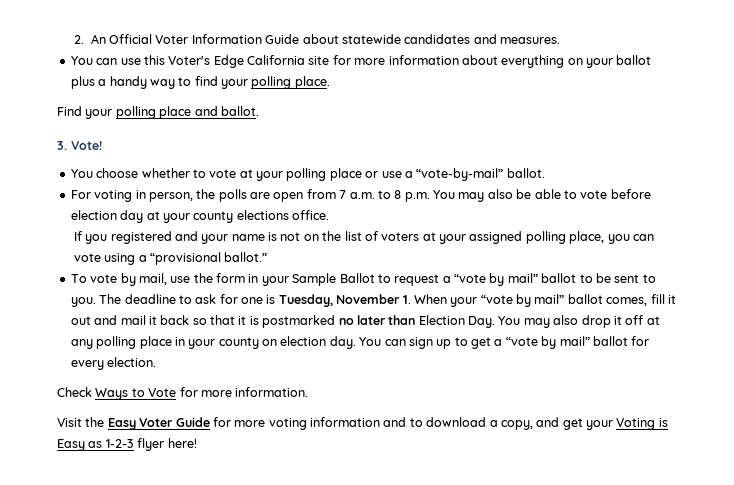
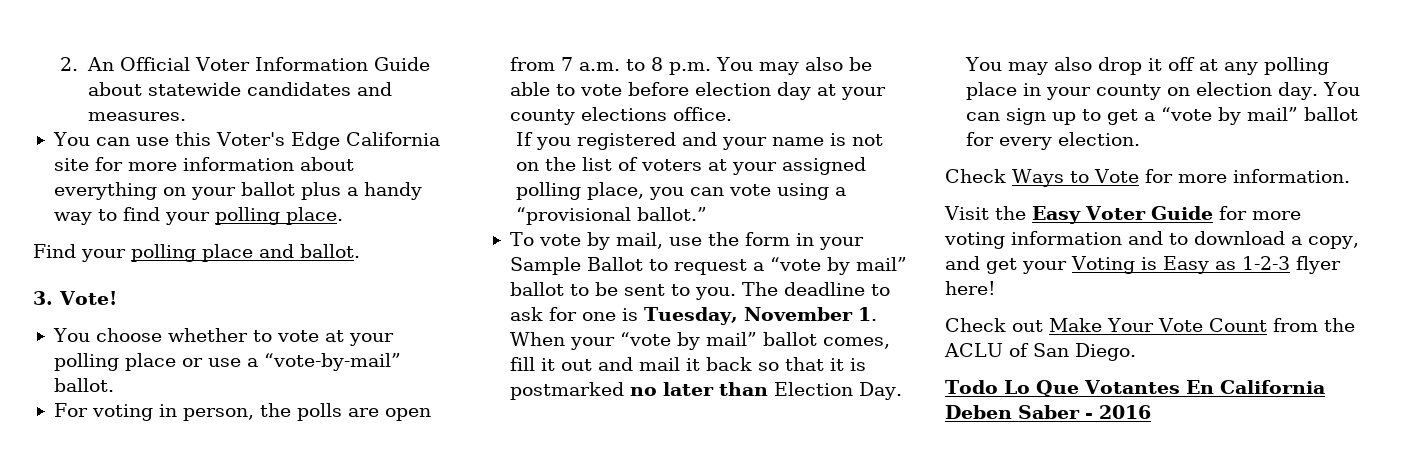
+ Check out Make Your Vote Count from the ACLU of San Diego.
+ Todo Lo Que Votantes En California Deben Saber - 2016

